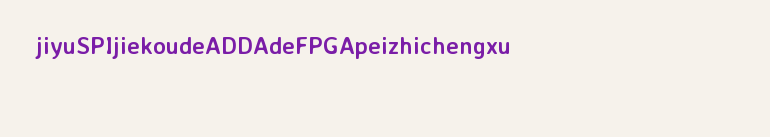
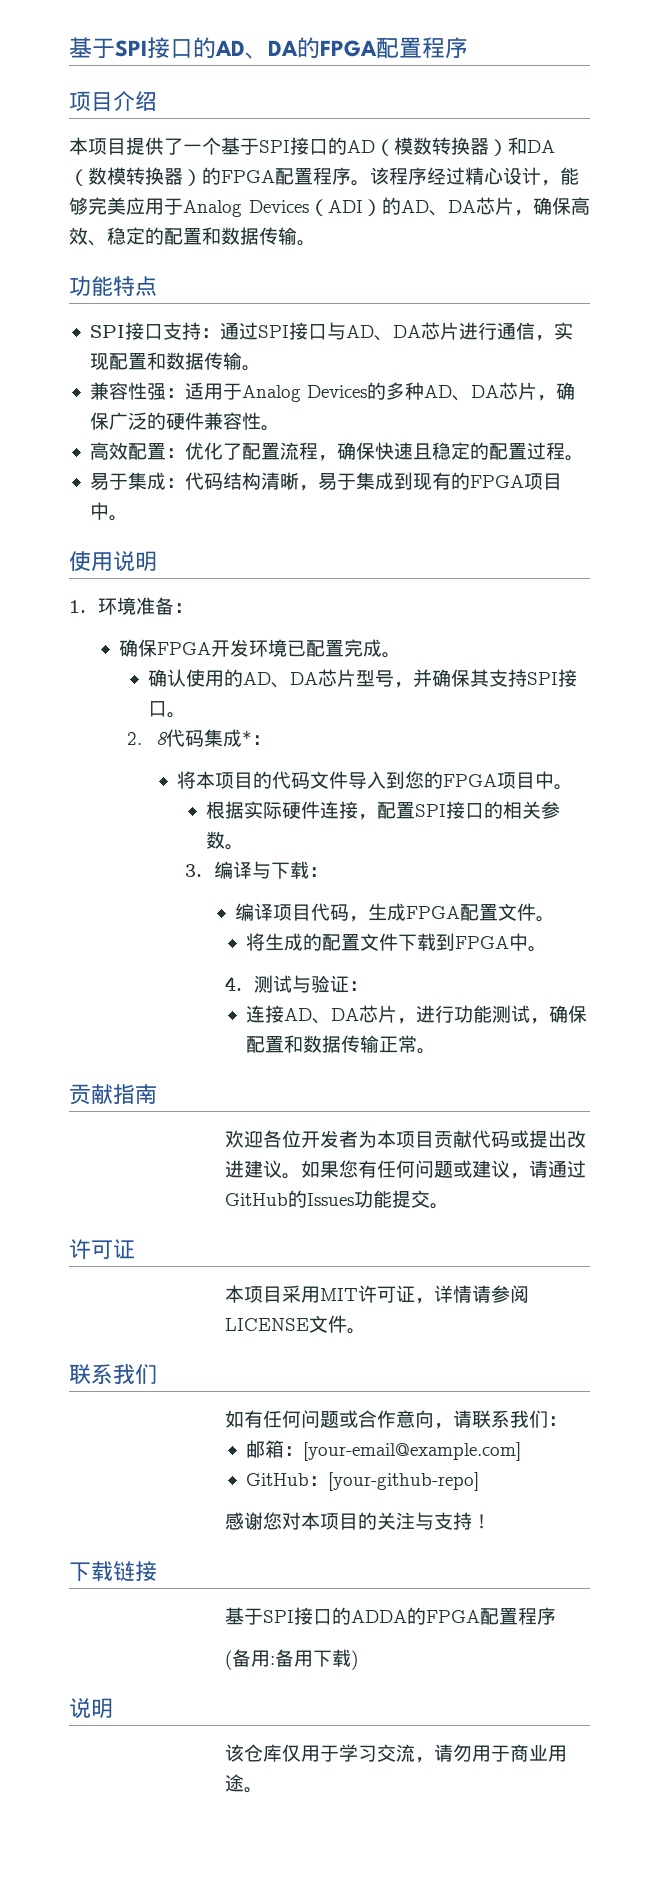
- jiyuSPIjiekoudeADDAdeFPGApeizhichengxu
+ 基于SPI接口的AD、DA的FPGA配置程序
+ 项目介绍
+ 本项目提供了一个基于SPI接口的AD（模数转换器）和DA（数模转换器）的FPGA配置程序。该程序经过精心设计，能够完美应用于Analog Devices（ADI）的AD、DA芯片，确保高效、稳定的配置和数据传输。
+ 功能特点
+ SPI接口支持：通过SPI接口与AD、DA芯片进行通信，实现配置和数据传输。
+ 兼容性强：适用于Analog Devices的多种AD、DA芯片，确保广泛的硬件兼容性。
+ 高效配置：优化了配置流程，确保快速且稳定的配置过程。
+ 易于集成：代码结构清晰，易于集成到现有的FPGA项目中。
+ 使用说明
+ 1.环境准备：
+ 确保FPGA开发环境已配置完成。
+ 确认使用的AD、DA芯片型号，并确保其支持SPI接口。
+ 2. 8代码集成*：
+ 将本项目的代码文件导入到您的FPGA项目中。
+ 根据实际硬件连接，配置SPI接口的相关参数。
+ 3.编译与下载：
+ 编译项目代码，生成FPGA配置文件。
+ 将生成的配置文件下载到FPGA中。
+ 4.测试与验证：
+ 连接AD、DA芯片，进行功能测试，确保配置和数据传输正常。
+ 贡献指南
+ 欢迎各位开发者为本项目贡献代码或提出改进建议。如果您有任何问题或建议，请通过GitHub的Issues功能提交。
+ 许可证
+ 本项目采用MIT许可证，详情请参阅LICENSE文件。
+ 联系我们
+ 如有任何问题或合作意向，请联系我们：
+ 邮箱：[your-email@example.com]
+ GitHub：[your-github-repo]
+ 感谢您对本项目的关注与支持！
+ 下载链接
+ 基于SPI接口的ADDA的FPGA配置程序
+ (备用:备用下载)
+ 说明
+ 该仓库仅用于学习交流，请勿用于商业用途。

